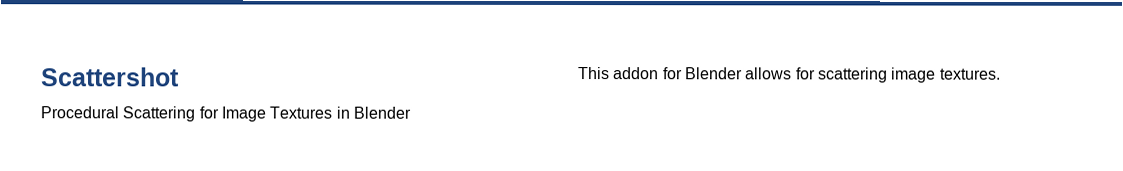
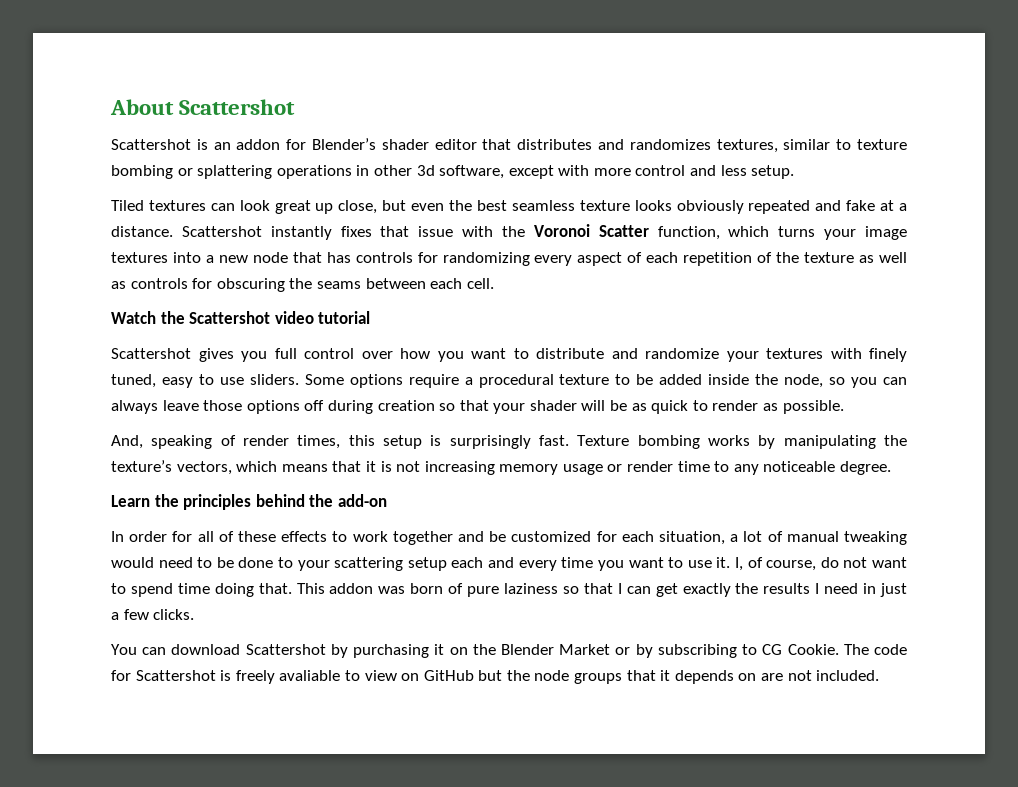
- Scattershot
+ About Scattershot
- Procedural Scattering for Image Textures in Blender
- This addon for Blender allows for scattering image textures.
+ Scattershot is an addon for Blender’s shader editor that distributes and randomizes textures, similar to texture bombing or splattering operations in other 3d software, except with more control and less setup.
+ Tiled textures can look great up close, but even the best seamless texture looks obviously repeated and fake at a distance. Scattershot instantly fixes that issue with the Voronoi Scatter function, which turns your image textures into a new node that has controls for randomizing every aspect of each repetition of the texture as well as controls for obscuring the seams between each cell.
+ Watch the Scattershot video tutorial
+ Scattershot gives you full control over how you want to distribute and randomize your textures with finely tuned, easy to use sliders. Some options require a procedural texture to be added inside the node, so you can always leave those options off during creation so that your shader will be as quick to render as possible.
+ And, speaking of render times, this setup is surprisingly fast. Texture bombing works by manipulating the texture’s vectors, which means that it is not increasing memory usage or render time to any noticeable degree.
+ Learn the principles behind the add-on
+ In order for all of these effects to work together and be customized for each situation, a lot of manual tweaking would need to be done to your scattering setup each and every time you want to use it. I, of course, do not want to spend time doing that. This addon was born of pure laziness so that I can get exactly the results I need in just a few clicks.
+ You can download Scattershot by purchasing it on the Blender Market or by subscribing to CG Cookie. The code for Scattershot is freely avaliable to view on GitHub but the node groups that it depends on are not included.

